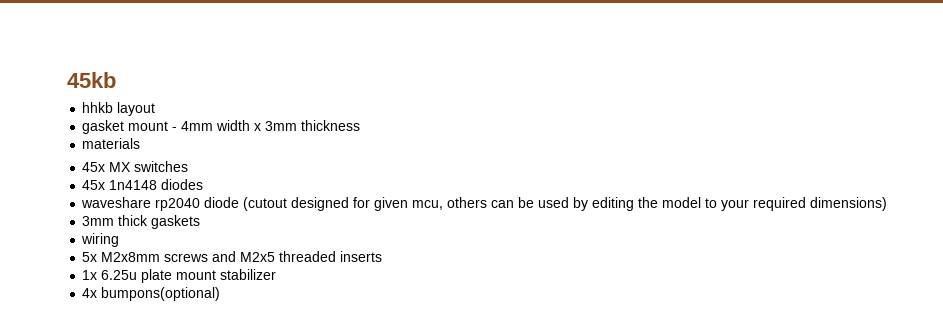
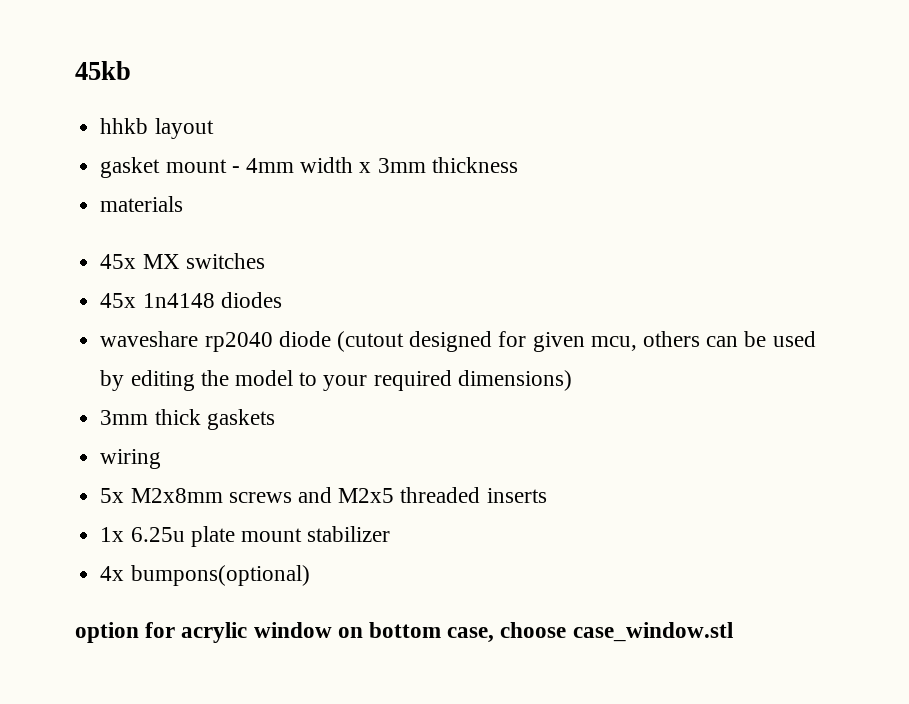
+ option for acrylic window on bottom case, choose case_window.stl

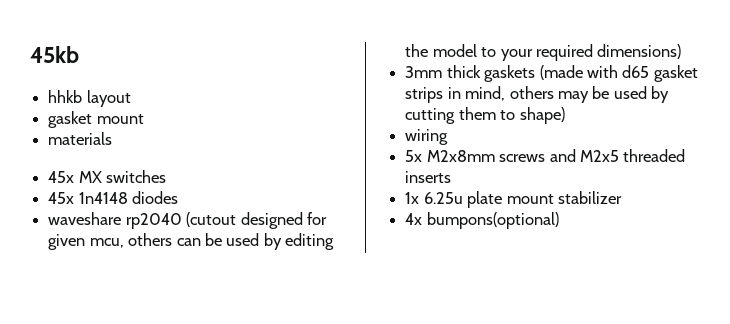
- gasket mount - 4mm width x 3mm thickness
+ gasket mount
- waveshare rp2040 diode (cutout designed for given mcu, others can be used by editing the model to your required dimensions)
+ waveshare rp2040 (cutout designed for given mcu, others can be used by editing the model to your required dimensions)
- 3mm thick gaskets
+ 3mm thick gaskets (made with d65 gasket strips in mind, others may be used by cutting them to shape)
- option for acrylic window on bottom case, choose case_window.stl

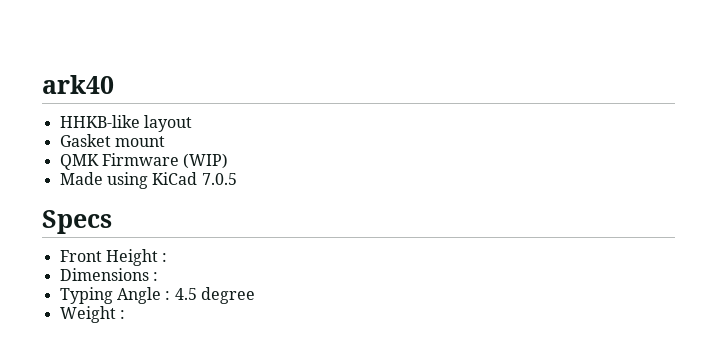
- 45kb
- hhkb layout
+ ark40
+ HHKB-like layout
- gasket mount
+ Gasket mount
- materials
- 45x MX switches
- 45x 1n4148 diodes
- waveshare rp2040 (cutout designed for given mcu, others can be used by editing the model to your required dimensions)
- 3mm thick gaskets (made with d65 gasket strips in mind, others may be used by cutting them to shape)
- wiring
- 5x M2x8mm screws and M2x5 threaded inserts
- 1x 6.25u plate mount stabilizer
- 4x bumpons(optional)
+ QMK Firmware (WIP)
+ Made using KiCad 7.0.5
+ Specs
+ Front Height :
+ Dimensions :
+ Typing Angle : 4.5 degree
+ Weight :

